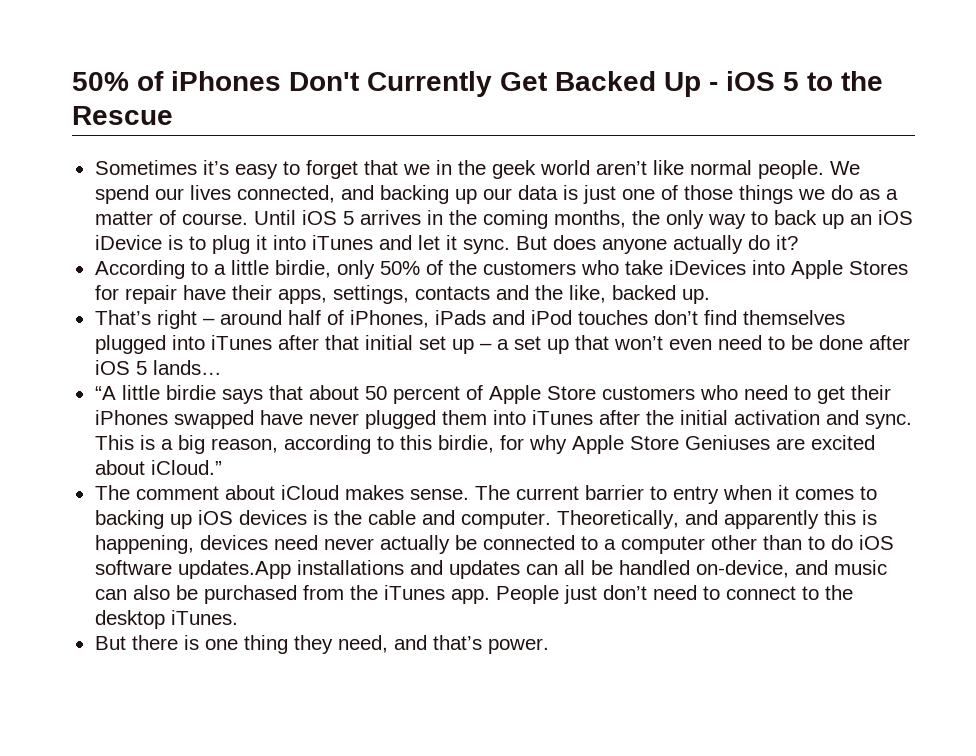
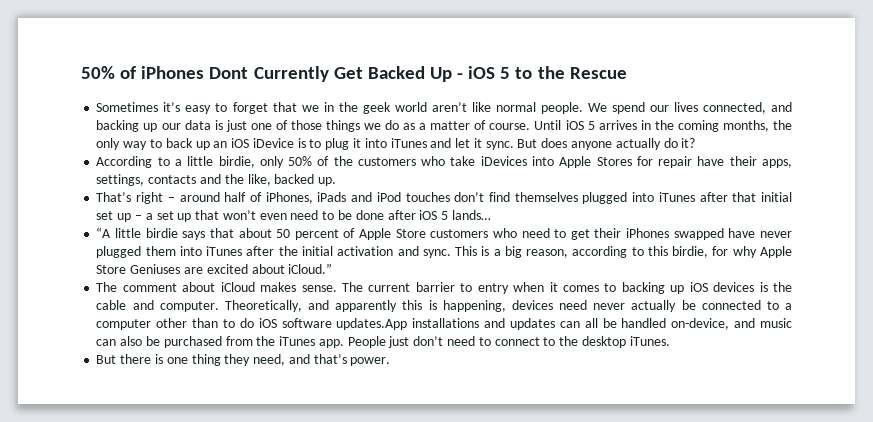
- 50% of iPhones Don't Currently Get Backed Up - iOS 5 to the Rescue
+ 50% of iPhones Dont Currently Get Backed Up - iOS 5 to the Rescue

